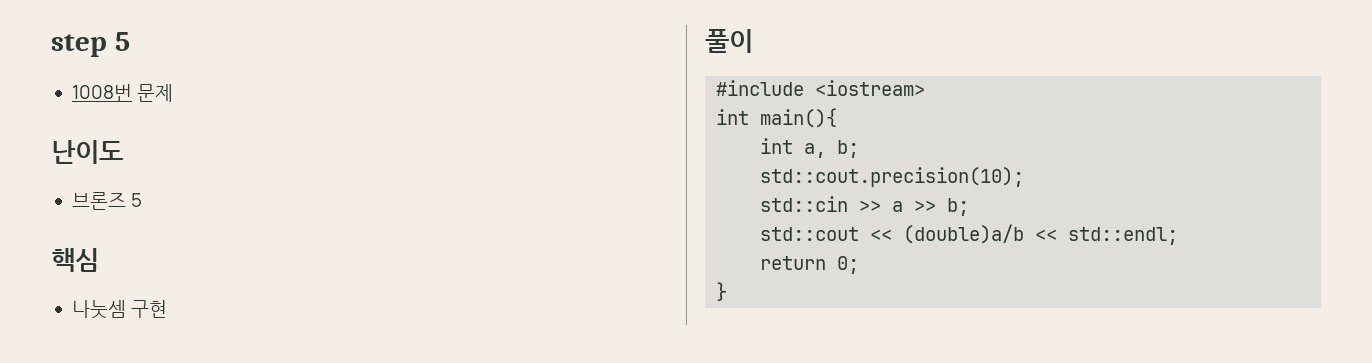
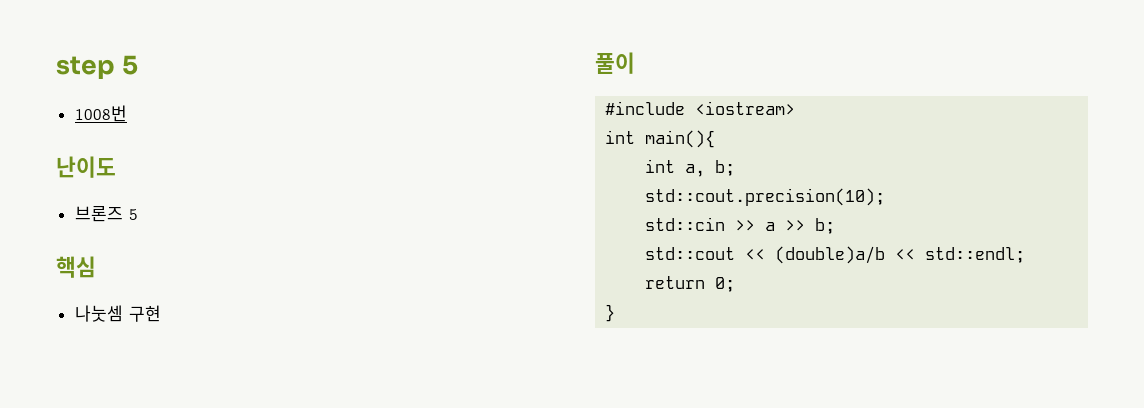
- 1008번 문제
+ 1008번

